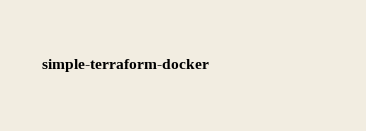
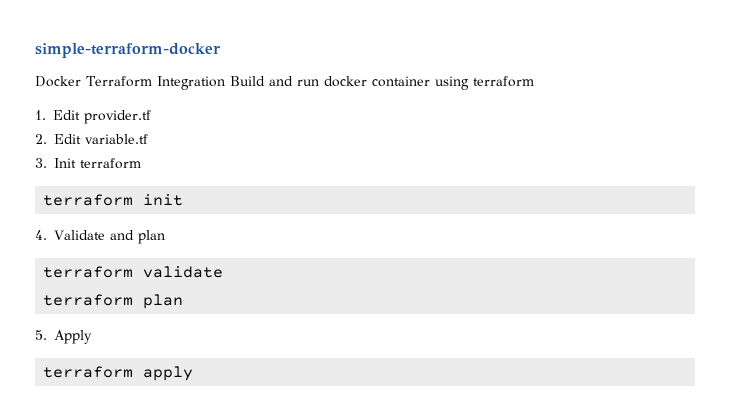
+ Docker Terraform Integration Build and run docker container using terraform
+ 1. Edit provider.tf
+ 2. Edit variable.tf
+ 3. Init terraform
+ terraform init
+ 4. Validate and plan
+ terraform validate
+ terraform plan
+ 5. Apply
+ terraform apply

